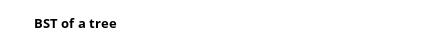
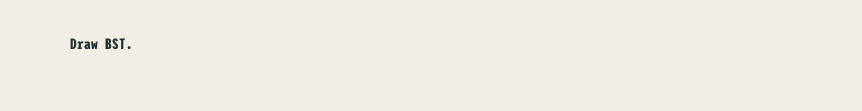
- BST of a tree
+ Draw BST.

